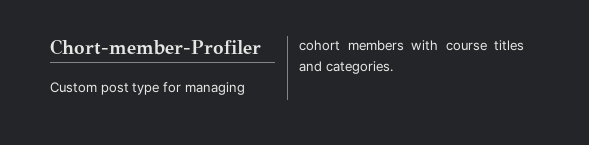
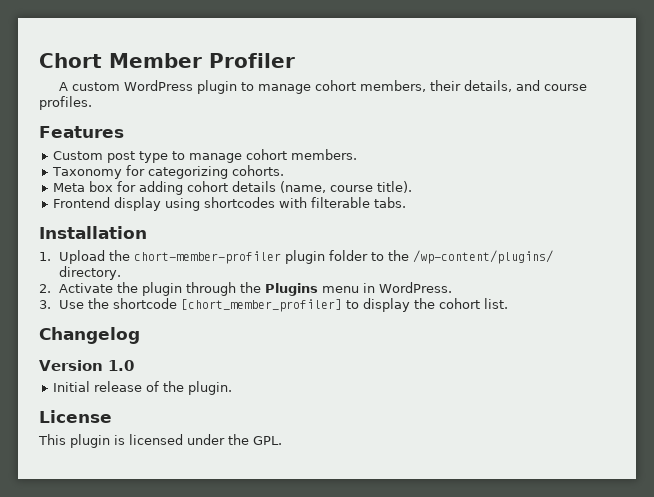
- Chort-member-Profiler
- Custom post type for managing cohort members with course titles and categories.
+ Chort Member Profiler
+ A custom WordPress plugin to manage cohort members, their details, and course profiles.
+ Features
+ Custom post type to manage cohort members.
+ Taxonomy for categorizing cohorts.
+ Meta box for adding cohort details (name, course title).
+ Frontend display using shortcodes with filterable tabs.
+ Installation
+ 1. Upload the chort-member-profiler plugin folder to the /wp-content/plugins/ directory.
+ 2. Activate the plugin through the Plugins menu in WordPress.
+ 3. Use the shortcode [chort_member_profiler] to display the cohort list.
+ Changelog
+ Version 1.0
+ Initial release of the plugin.
+ License
+ This plugin is licensed under the GPL.

